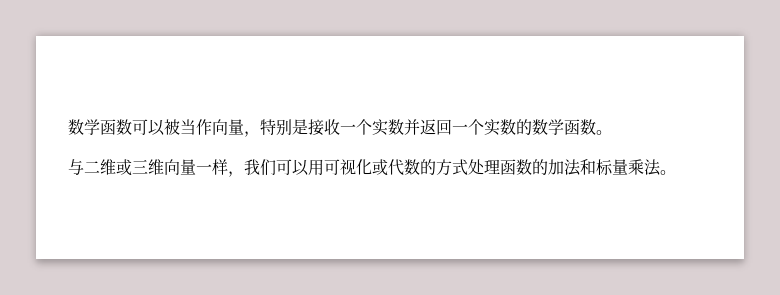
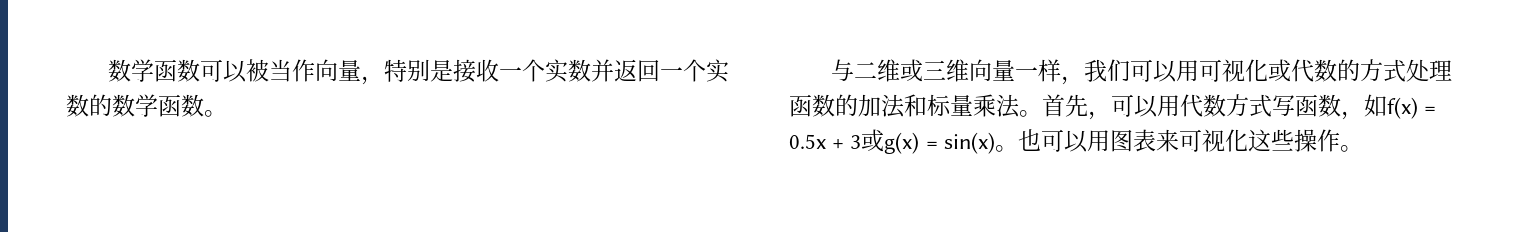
+ 首先，可以用代数方式写函数，如f(x) = 0.5x + 3或g(x) = sin(x)。也可以用图表来可视化这些操作。

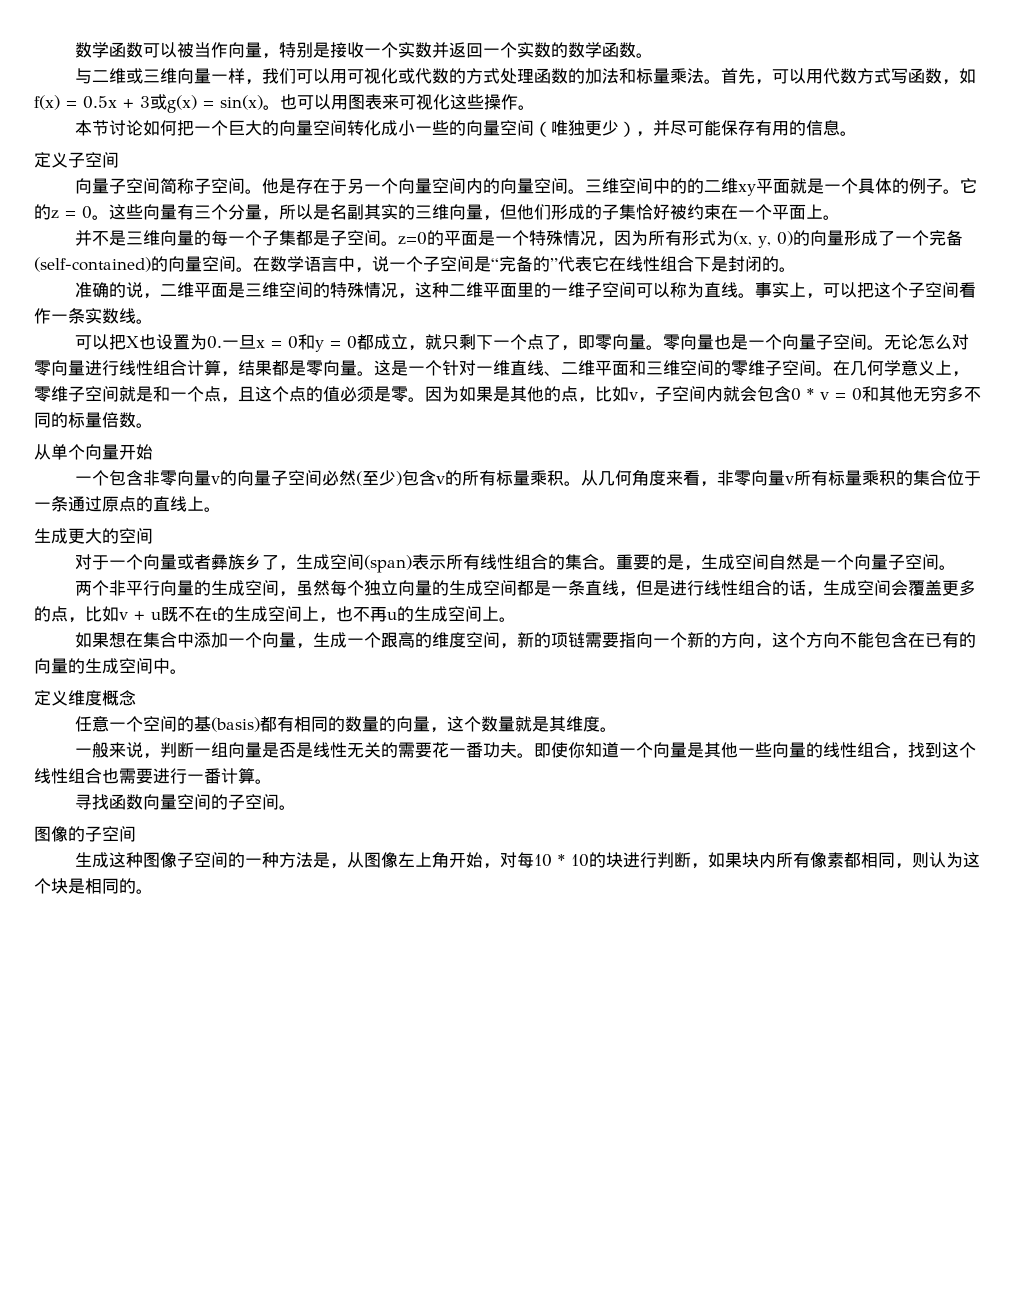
+ 本节讨论如何把一个巨大的向量空间转化成小一些的向量空间（唯独更少），并尽可能保存有用的信息。
+ 定义子空间
+ 向量子空间简称子空间。他是存在于另一个向量空间内的向量空间。三维空间中的的二维xy平面就是一个具体的例子。它的z = 0。这些向量有三个分量，所以是名副其实的三维向量，但他们形成的子集恰好被约束在一个平面上。
+ 并不是三维向量的每一个子集都是子空间。z=0的平面是一个特殊情况，因为所有形式为(x, y, 0)的向量形成了一个完备(self-contained)的向量空间。在数学语言中，说一个子空间是“完备的”代表它在线性组合下是封闭的。
+ 准确的说，二维平面是三维空间的特殊情况，这种二维平面里的一维子空间可以称为直线。事实上，可以把这个子空间看作一条实数线。
+ 可以把X也设置为0.一旦x = 0和y = 0都成立，就只剩下一个点了，即零向量。零向量也是一个向量子空间。无论怎么对零向量进行线性组合计算，结果都是零向量。这是一个针对一维直线、二维平面和三维空间的零维子空间。在几何学意义上，零维子空间就是和一个点，且这个点的值必须是零。因为如果是其他的点，比如v，子空间内就会包含0 * v = 0和其他无穷多不同的标量倍数。
+ 从单个向量开始
+ 一个包含非零向量v的向量子空间必然(至少)包含v的所有标量乘积。从几何角度来看，非零向量v所有标量乘积的集合位于一条通过原点的直线上。
+ 生成更大的空间
+ 对于一个向量或者彝族乡了，生成空间(span)表示所有线性组合的集合。重要的是，生成空间自然是一个向量子空间。
+ 两个非平行向量的生成空间，虽然每个独立向量的生成空间都是一条直线，但是进行线性组合的话，生成空间会覆盖更多的点，比如v + u既不在t的生成空间上，也不再u的生成空间上。
+ 如果想在集合中添加一个向量，生成一个跟高的维度空间，新的项链需要指向一个新的方向，这个方向不能包含在已有的向量的生成空间中。
+ 定义维度概念
+ 任意一个空间的基(basis)都有相同的数量的向量，这个数量就是其维度。
+ 一般来说，判断一组向量是否是线性无关的需要花一番功夫。即使你知道一个向量是其他一些向量的线性组合，找到这个线性组合也需要进行一番计算。
+ 寻找函数向量空间的子空间。
+ 图像的子空间
+ 生成这种图像子空间的一种方法是，从图像左上角开始，对每10 * 10的块进行判断，如果块内所有像素都相同，则认为这个块是相同的。

